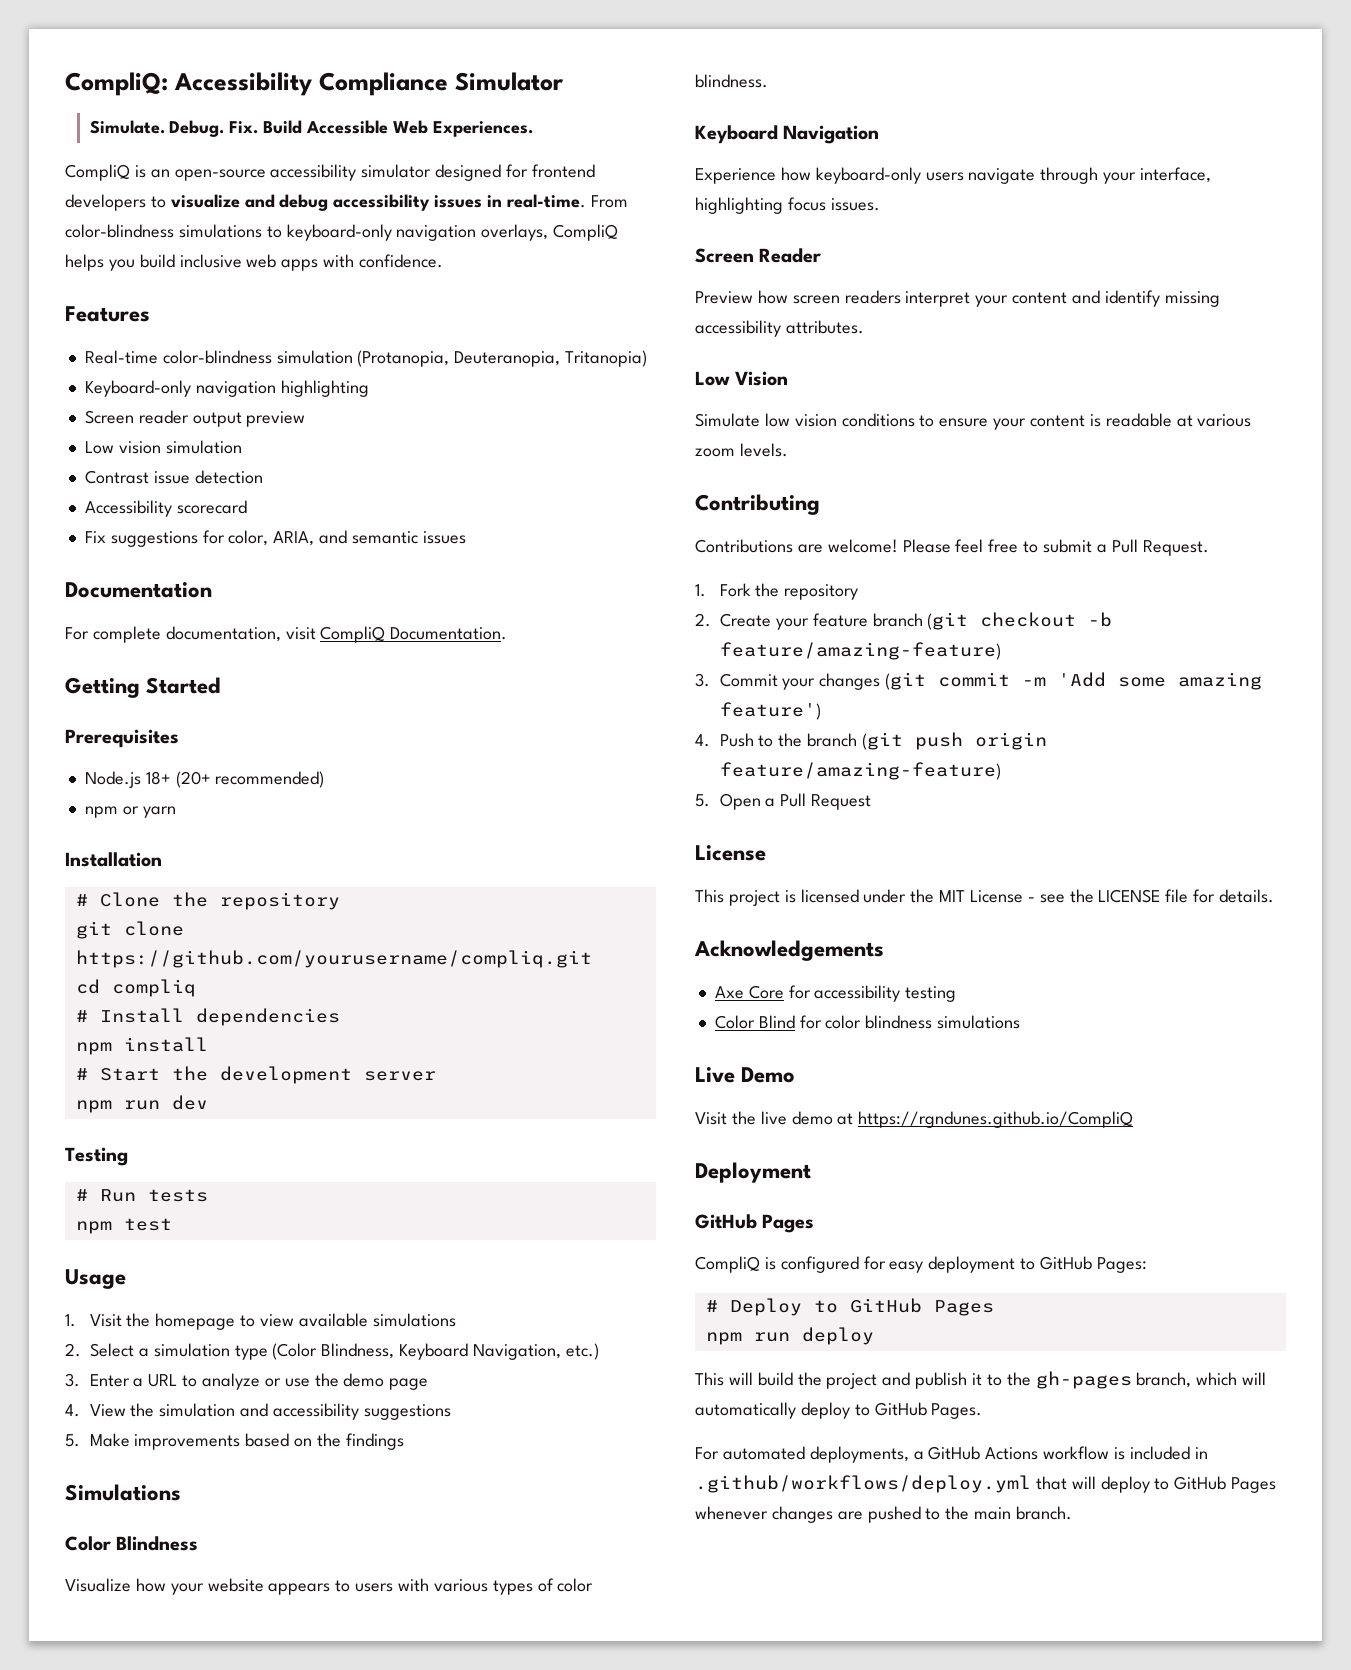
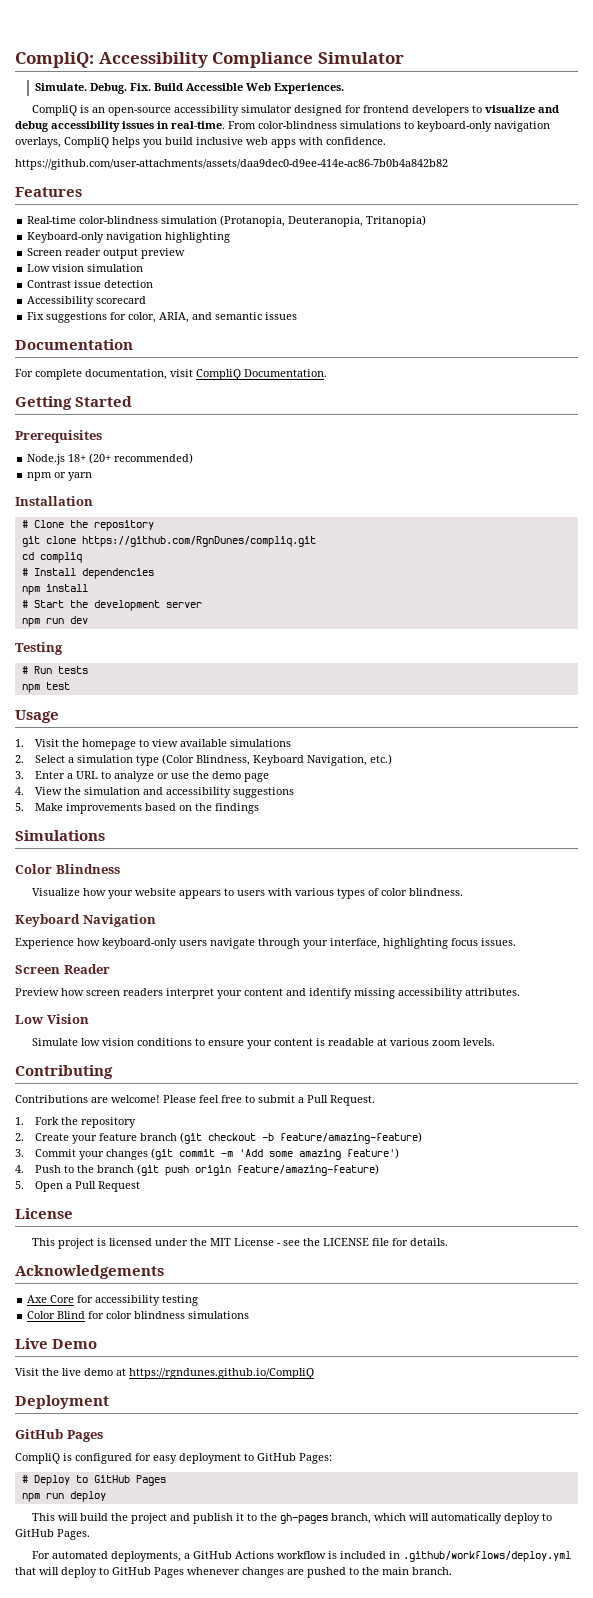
+ https://github.com/user-attachments/assets/daa9dec0-d9ee-414e-ac86-7b0b4a842b82
- git clone https://github.com/yourusername/compliq.git
+ git clone https://github.com/RgnDunes/compliq.git

